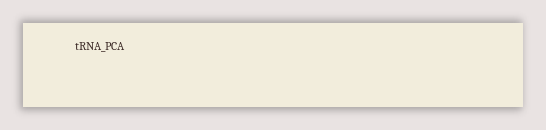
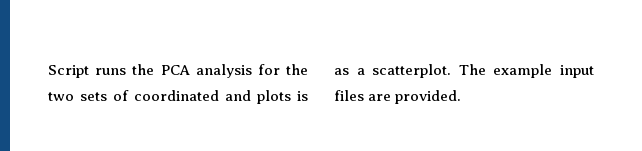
- tRNA_PCA
+ Script runs the PCA analysis for the two sets of coordinated and plots is as a scatterplot. The example input files are provided.

